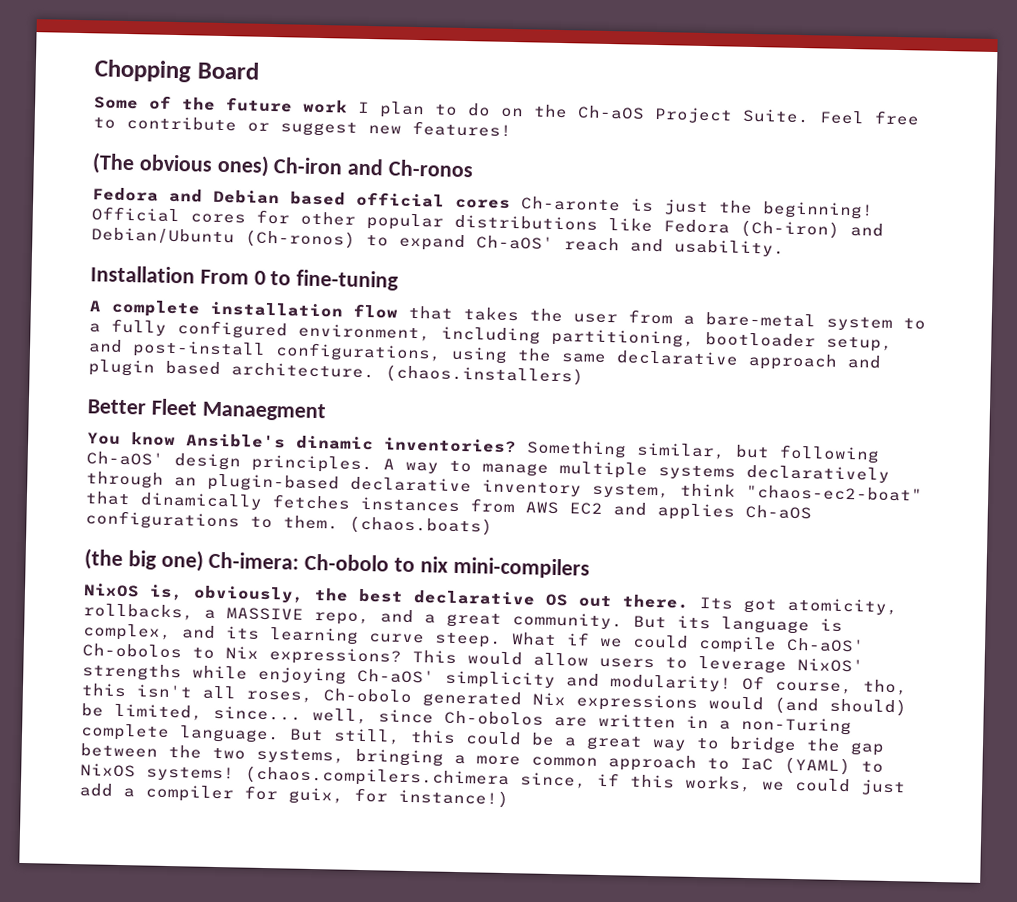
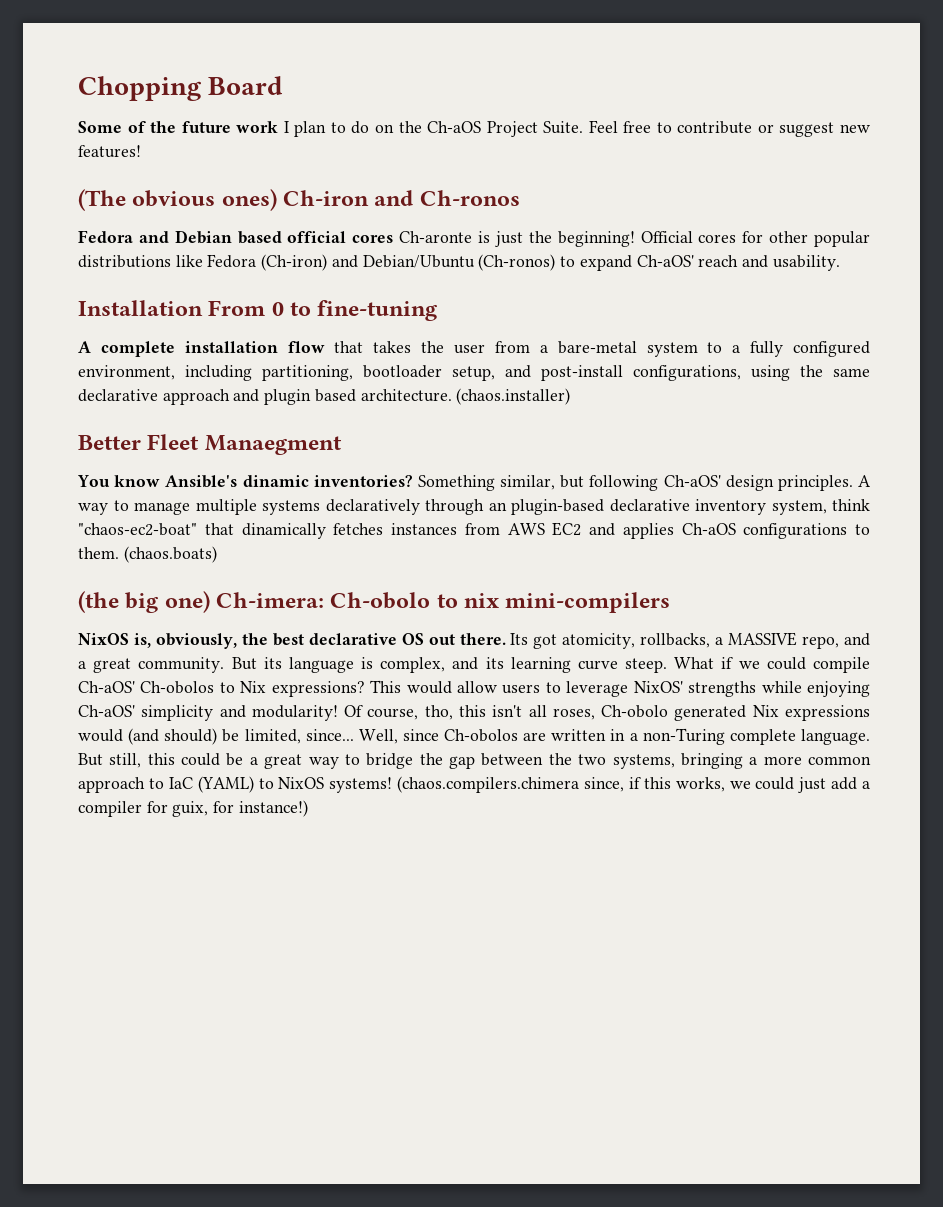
- (chaos.installers)
+ (chaos.installer)
- Of course, tho, this isn't all roses, Ch-obolo generated Nix expressions would (and should) be limited, since... well, since Ch-obolos are written in a non-Turing complete language.
+ Of course, tho, this isn't all roses, Ch-obolo generated Nix expressions would (and should) be limited, since... Well, since Ch-obolos are written in a non-Turing complete language.

